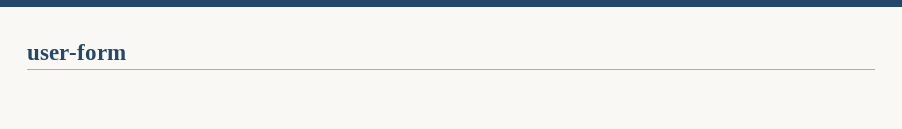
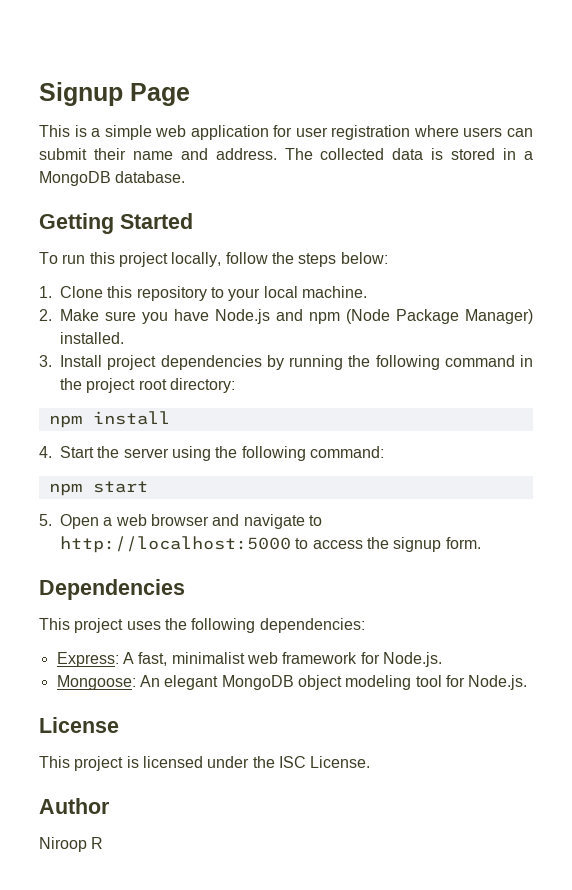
- user-form
+ Signup Page
+ This is a simple web application for user registration where users can submit their name and address. The collected data is stored in a MongoDB database.
+ Getting Started
+ To run this project locally, follow the steps below:
+ 1. Clone this repository to your local machine.
+ 2. Make sure you have Node.js and npm (Node Package Manager) installed.
+ 3. Install project dependencies by running the following command in the project root directory:
+ npm install
+ 4. Start the server using the following command:
+ npm start
+ 5. Open a web browser and navigate to http://localhost:5000 to access the signup form.
+ Dependencies
+ This project uses the following dependencies:
+ Express: A fast, minimalist web framework for Node.js.
+ Mongoose: An elegant MongoDB object modeling tool for Node.js.
+ License
+ This project is licensed under the ISC License.
+ Author
+ Niroop R

